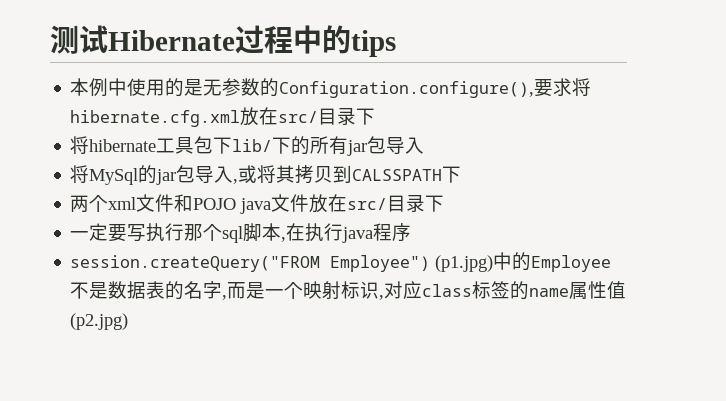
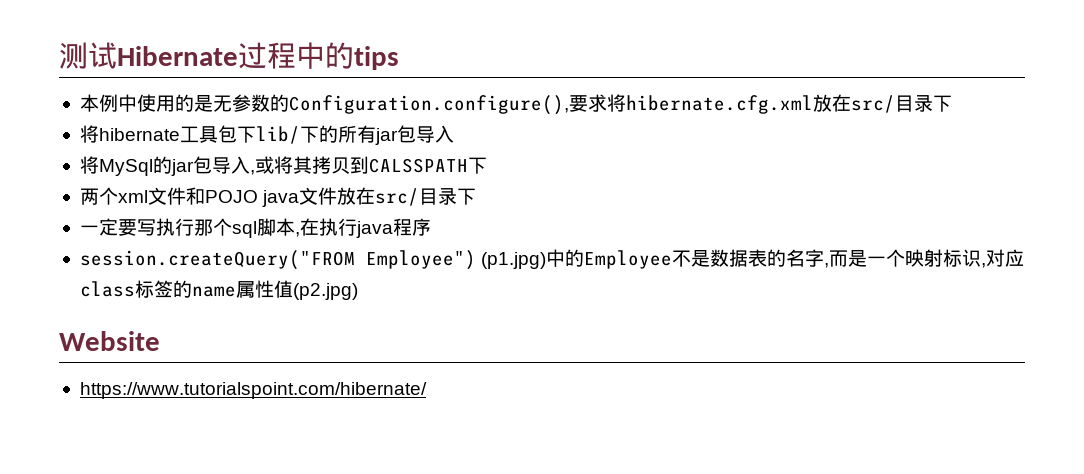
+ Website
+ https://www.tutorialspoint.com/hibernate/

